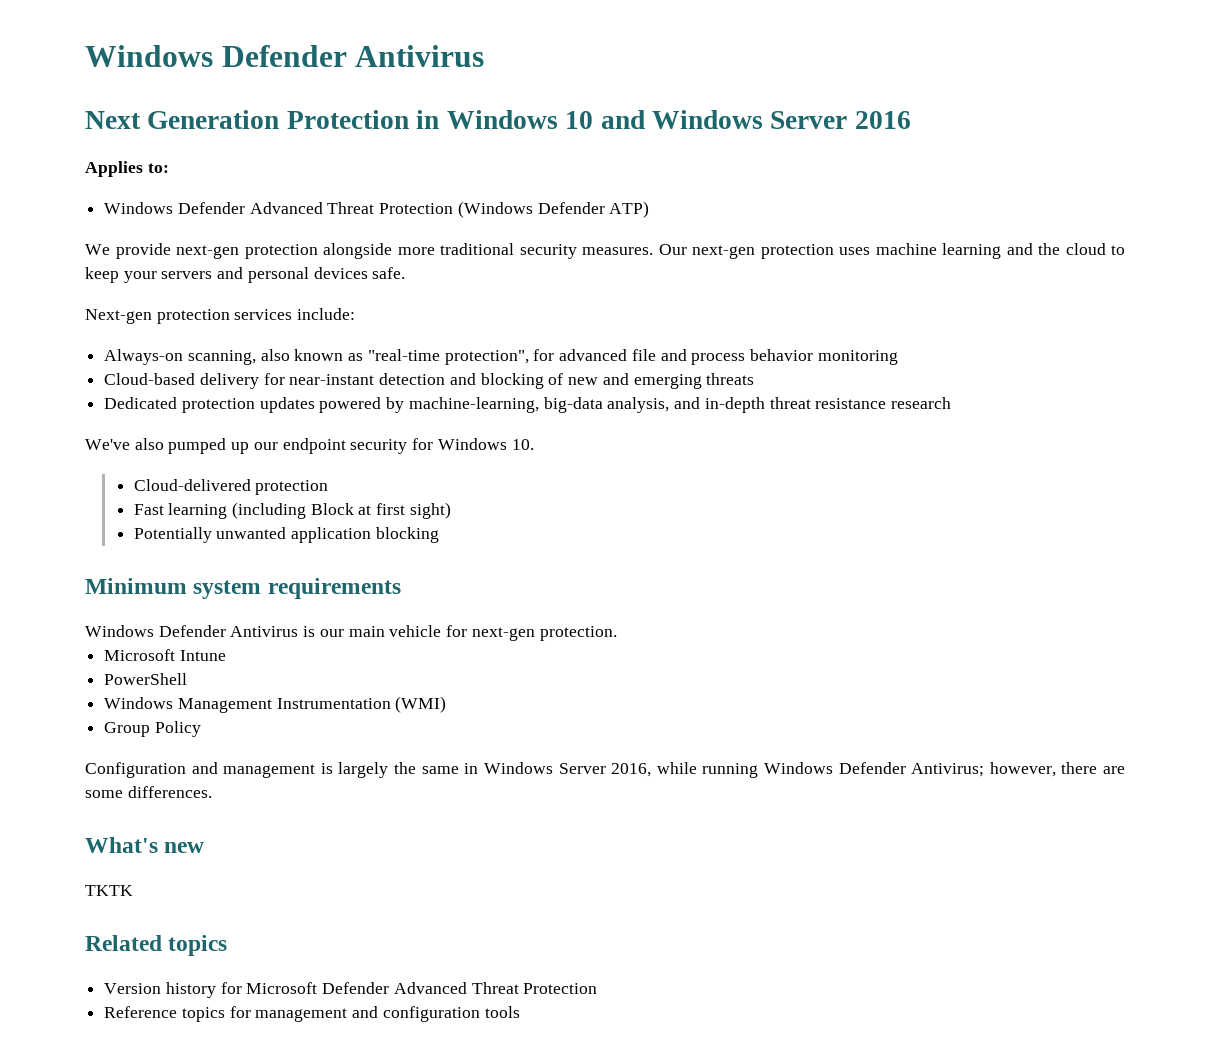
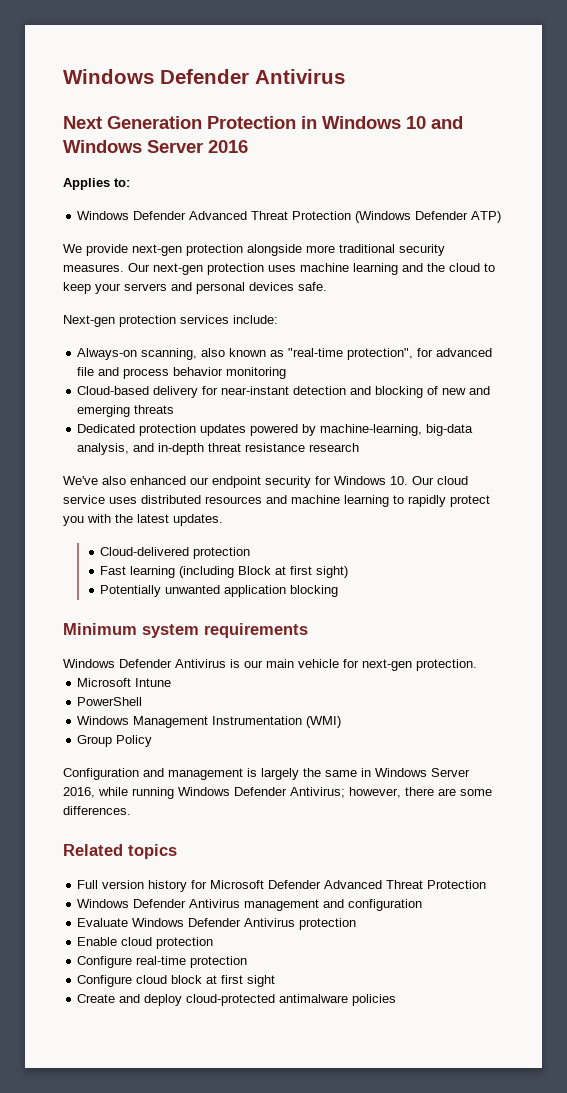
- We've also pumped up our endpoint security for Windows 10.
+ We've also enhanced our endpoint security for Windows 10. Our cloud service uses distributed resources and machine learning to rapidly protect you with the latest updates.
- What's new
- TKTK
- Version history for Microsoft Defender Advanced Threat Protection
+ Full version history for Microsoft Defender Advanced Threat Protection
- Reference topics for management and configuration tools
+ Windows Defender Antivirus management and configuration
+ Evaluate Windows Defender Antivirus protection
+ Enable cloud protection
+ Configure real-time protection
+ Configure cloud block at first sight
+ Create and deploy cloud-protected antimalware policies

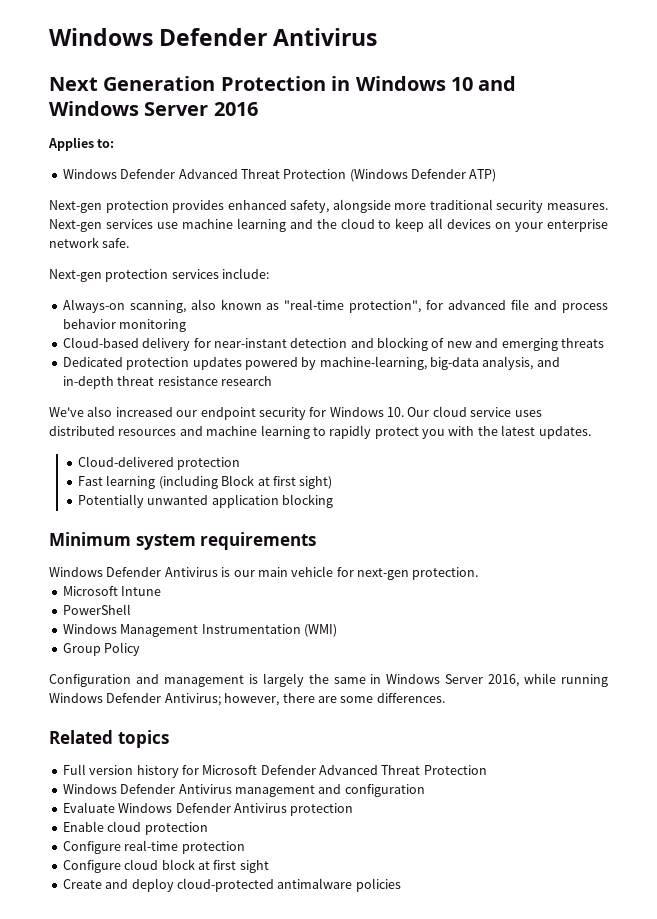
- We provide next-gen protection alongside more traditional security measures.
+ Next-gen protection provides enhanced safety, alongside more traditional security measures.
- Our next-gen protection uses machine learning and the cloud to keep your servers and personal devices safe.
+ Next-gen services use machine learning and the cloud to keep all devices on your enterprise network safe.
- We've also enhanced our endpoint security for Windows 10. Our cloud service uses distributed resources and machine learning to rapidly protect you with the latest updates.
+ We've also increased our endpoint security for Windows 10. Our cloud service uses distributed resources and machine learning to rapidly protect you with the latest updates.

